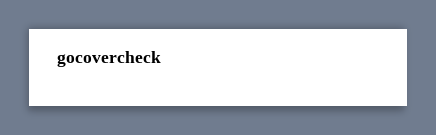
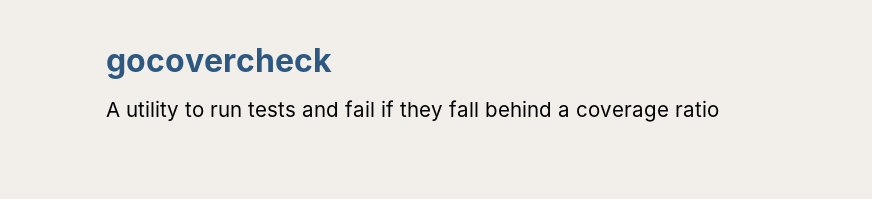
+ A utility to run tests and fail if they fall behind a coverage ratio

